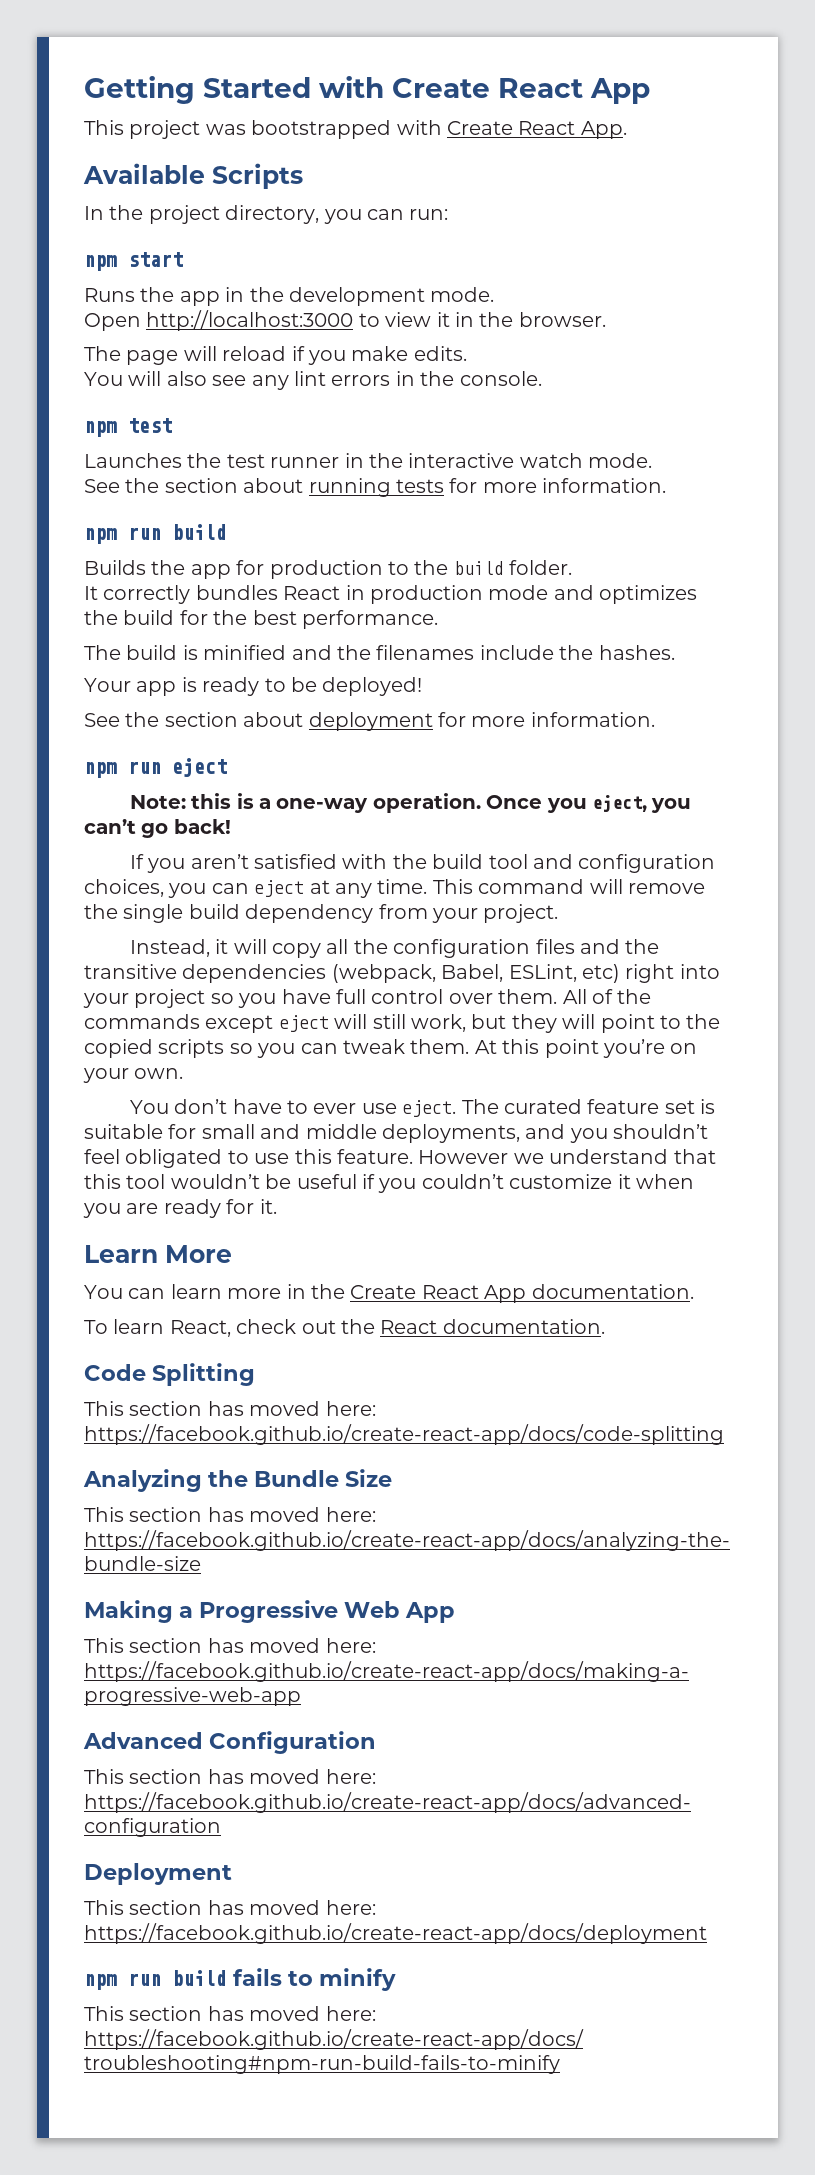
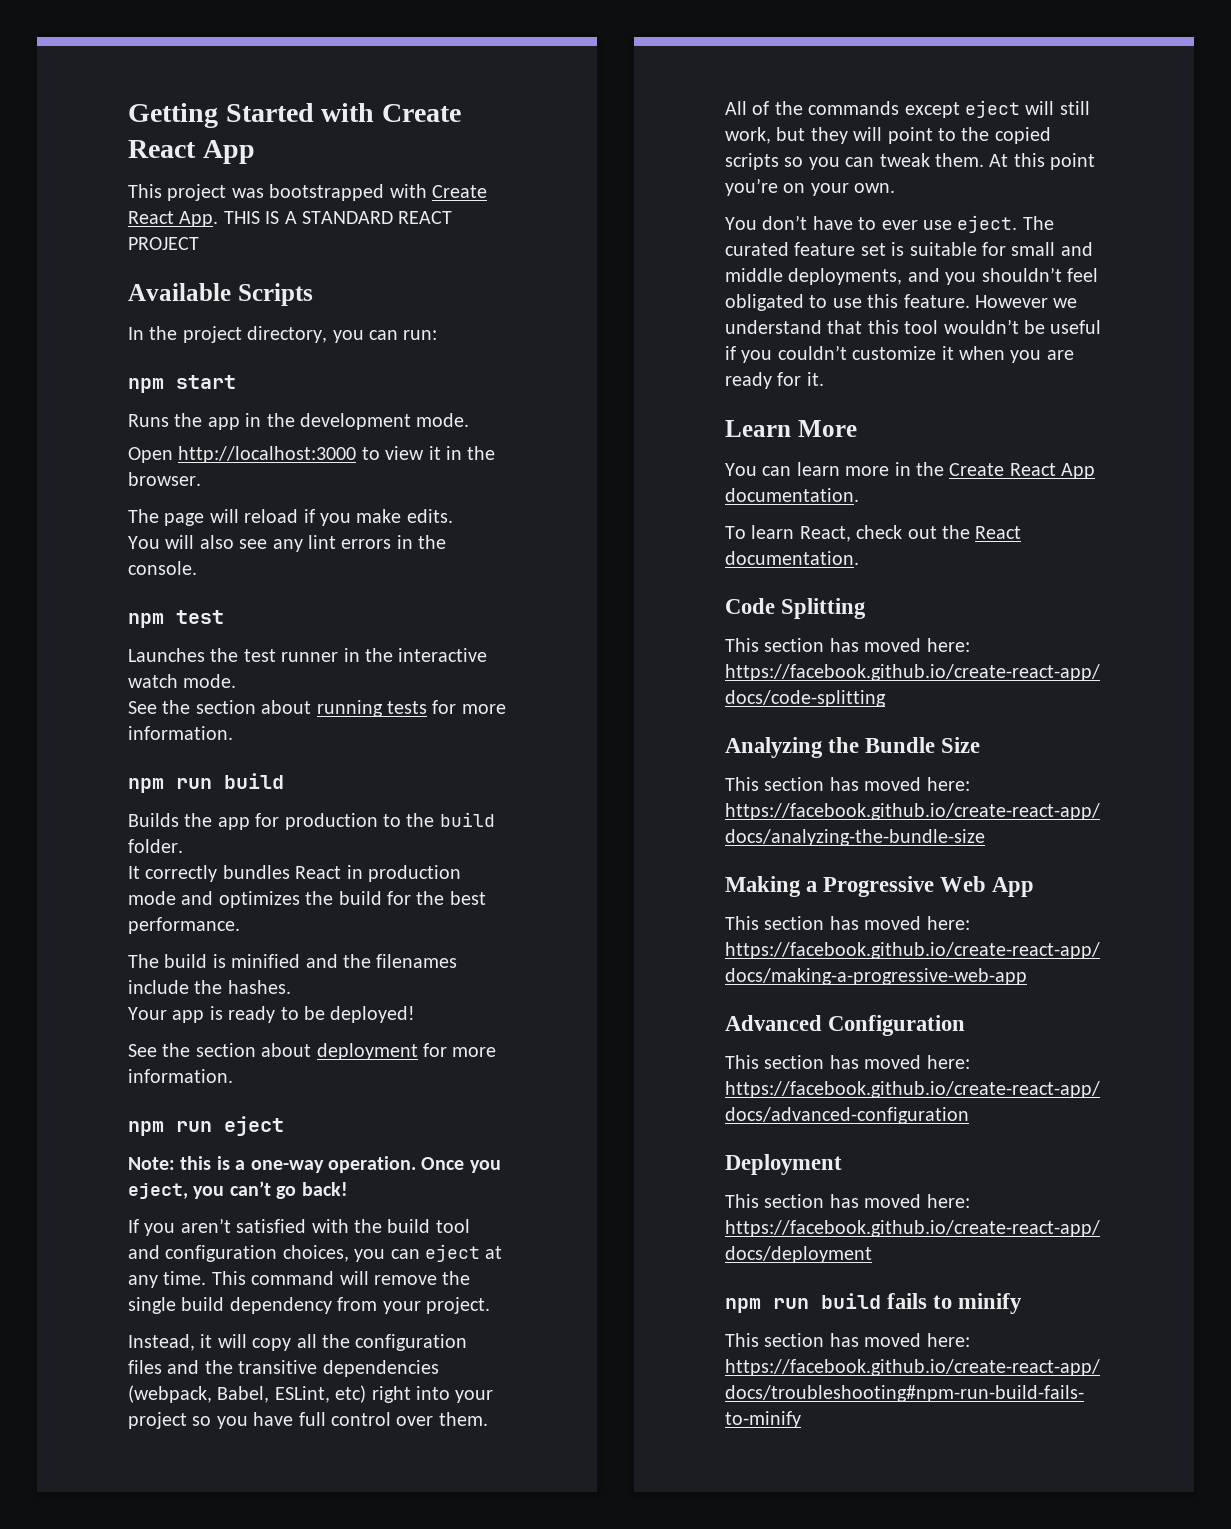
- This project was bootstrapped with Create React App.
+ This project was bootstrapped with Create React App. THIS IS A STANDARD REACT PROJECT

